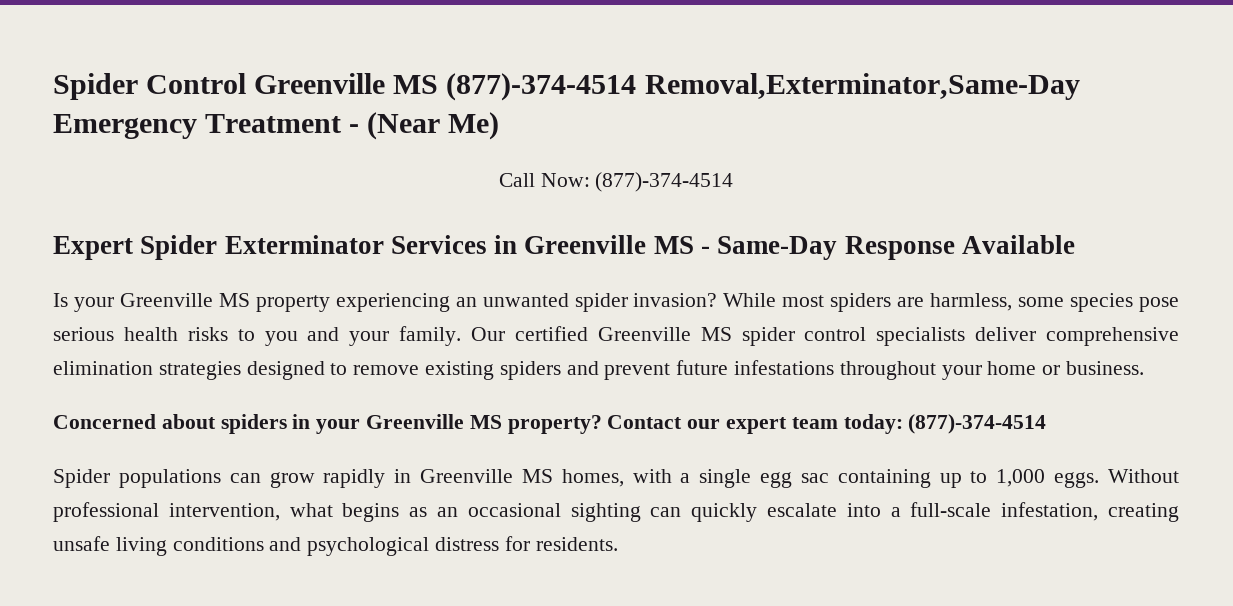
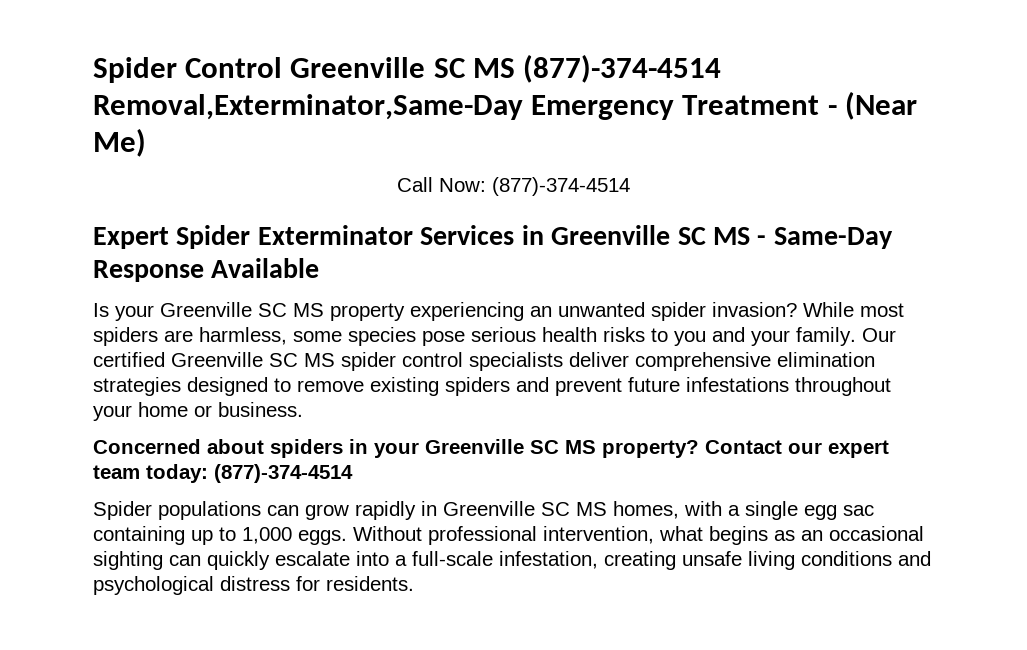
- Spider Control Greenville MS (877)-374-4514 Removal,Exterminator,Same-Day Emergency Treatment - (Near Me)
+ Spider Control Greenville SC MS (877)-374-4514 Removal,Exterminator,Same-Day Emergency Treatment - (Near Me)
- Expert Spider Exterminator Services in Greenville MS - Same-Day Response Available
+ Expert Spider Exterminator Services in Greenville SC MS - Same-Day Response Available
- Is your Greenville MS property experiencing an unwanted spider invasion?
+ Is your Greenville SC MS property experiencing an unwanted spider invasion?
- Our certified Greenville MS spider control specialists deliver comprehensive elimination strategies designed to remove existing spiders and prevent future infestations throughout your home or business.
+ Our certified Greenville SC MS spider control specialists deliver comprehensive elimination strategies designed to remove existing spiders and prevent future infestations throughout your home or business.
- Concerned about spiders in your Greenville MS property?
+ Concerned about spiders in your Greenville SC MS property?
- Spider populations can grow rapidly in Greenville MS homes, with a single egg sac containing up to 1,000 eggs.
+ Spider populations can grow rapidly in Greenville SC MS homes, with a single egg sac containing up to 1,000 eggs.

